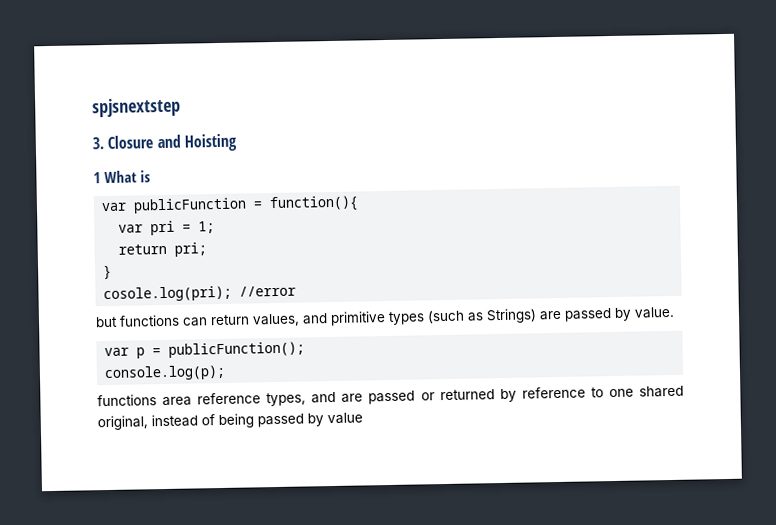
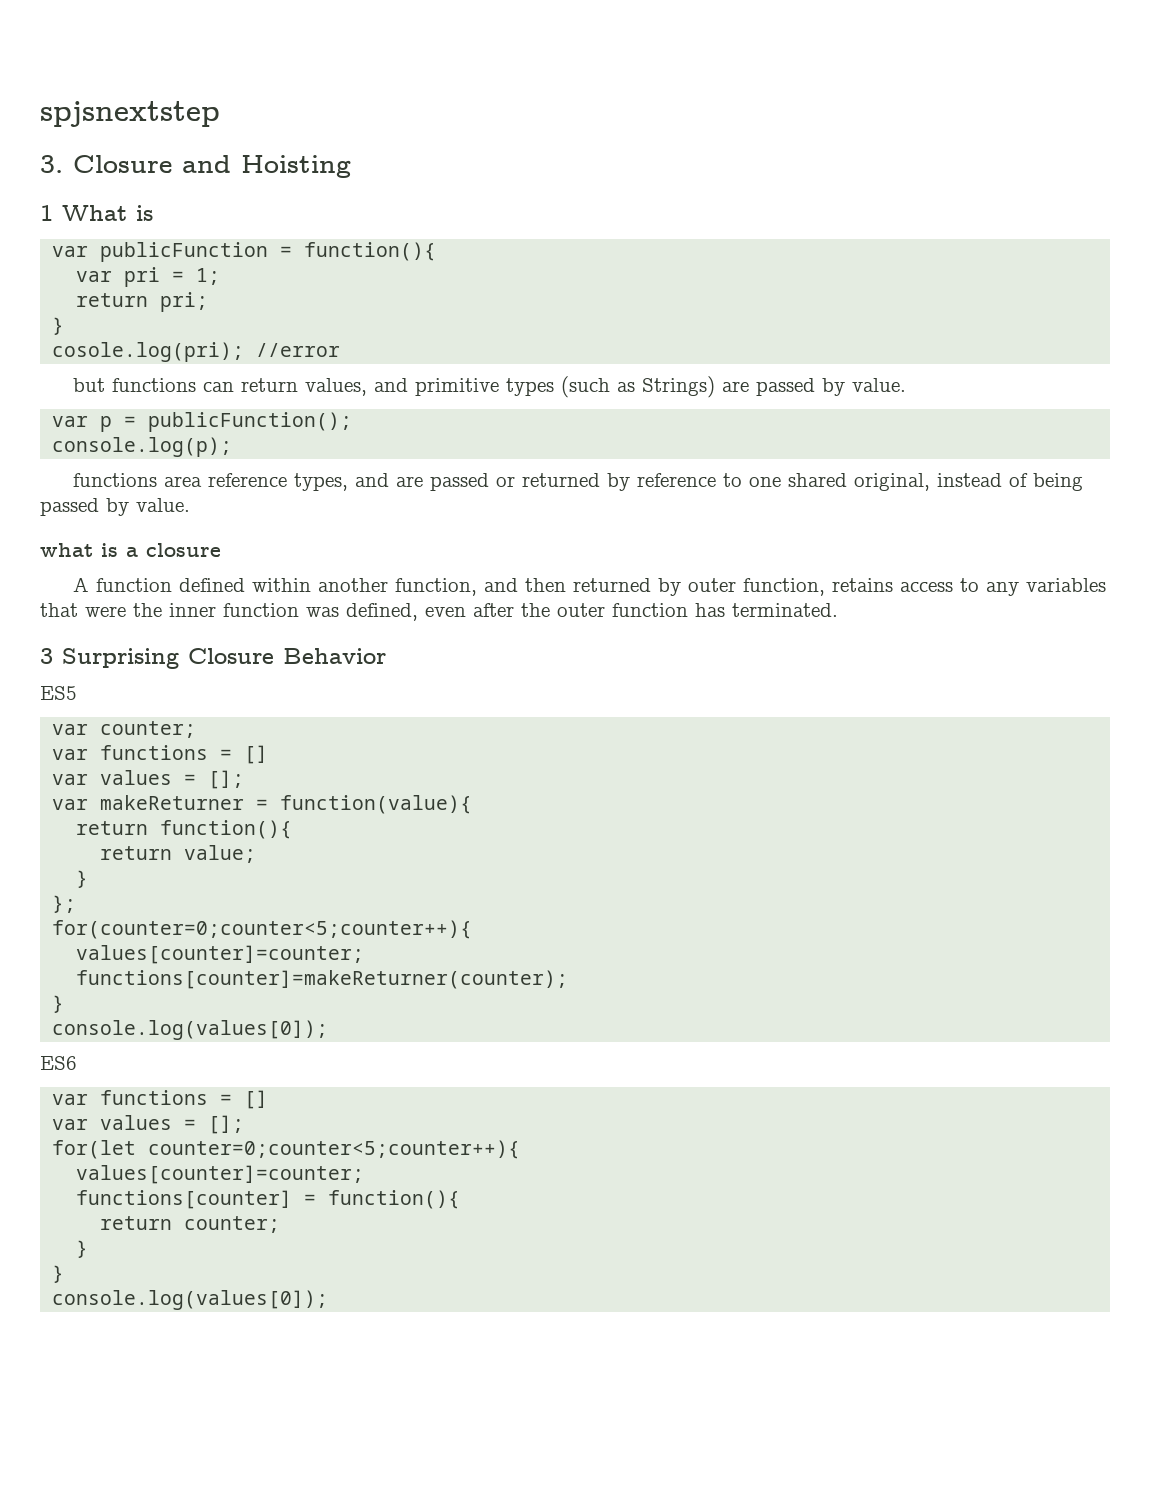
- functions area reference types, and are passed or returned by reference to one shared original, instead of being passed by value
+ functions area reference types, and are passed or returned by reference to one shared original, instead of being passed by value.
+ what is a closure
+ A function defined within another function, and then returned by outer function, retains access to any variables that were the inner function was defined, even after the outer function has terminated.
+ 3 Surprising Closure Behavior
+ ES5
+ var counter;
+ var functions = []
+ var values = [];
+ var makeReturner = function(value){
+ return function(){
+ return value;
+ }
+ };
+ for(counter=0;counter<5;counter++){
+ values[counter]=counter;
+ functions[counter]=makeReturner(counter);
+ }
+ console.log(values[0]);
+ ES6
+ var functions = []
+ var values = [];
+ for(let counter=0;counter<5;counter++){
+ values[counter]=counter;
+ functions[counter] = function(){
+ return counter;
+ }
+ }
+ console.log(values[0]);

